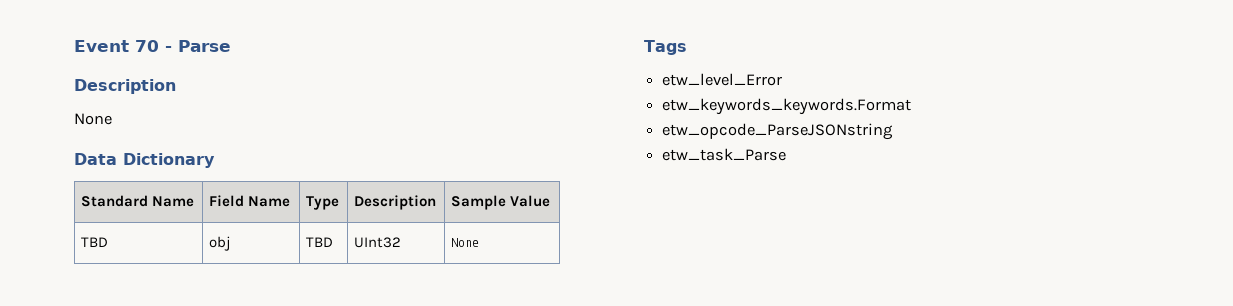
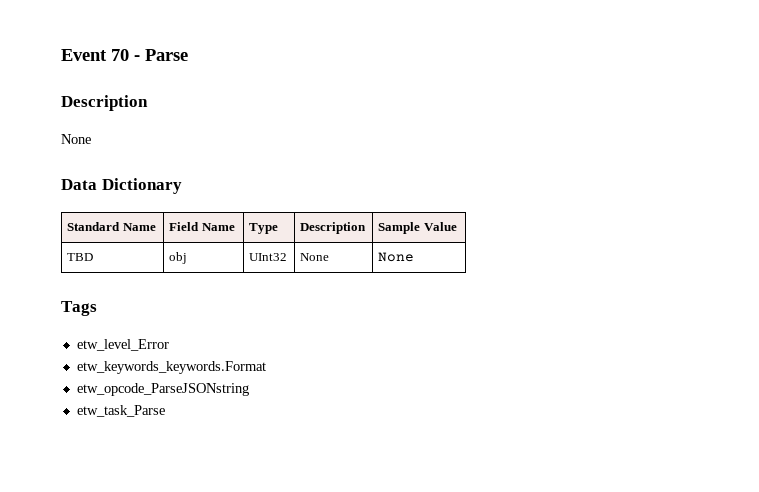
- TBD | obj | TBD | UInt32 | None
+ TBD | obj | UInt32 | None | None

